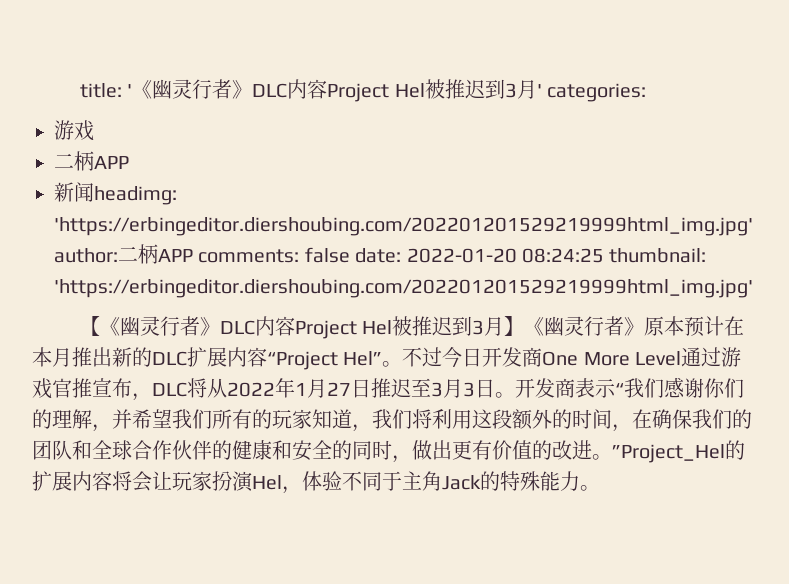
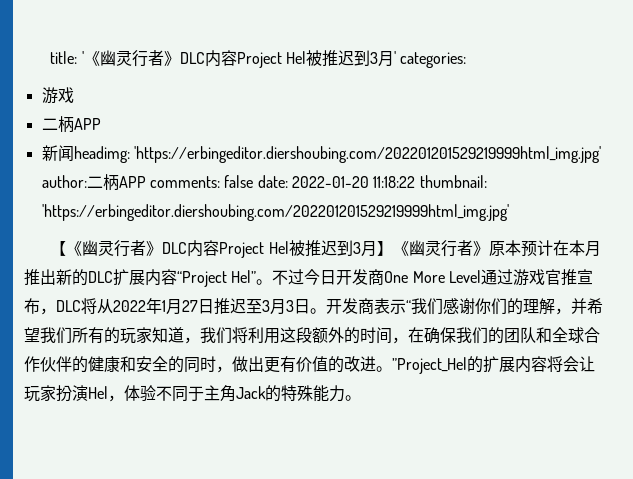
- 新闻headimg: 'https://erbingeditor.diershoubing.com/202201201529219999html_img.jpg' author:二柄APP comments: false date: 2022-01-20 08:24:25 thumbnail: 'https://erbingeditor.diershoubing.com/202201201529219999html_img.jpg'
+ 新闻headimg: 'https://erbingeditor.diershoubing.com/202201201529219999html_img.jpg' author:二柄APP comments: false date: 2022-01-20 11:18:22 thumbnail: 'https://erbingeditor.diershoubing.com/202201201529219999html_img.jpg'

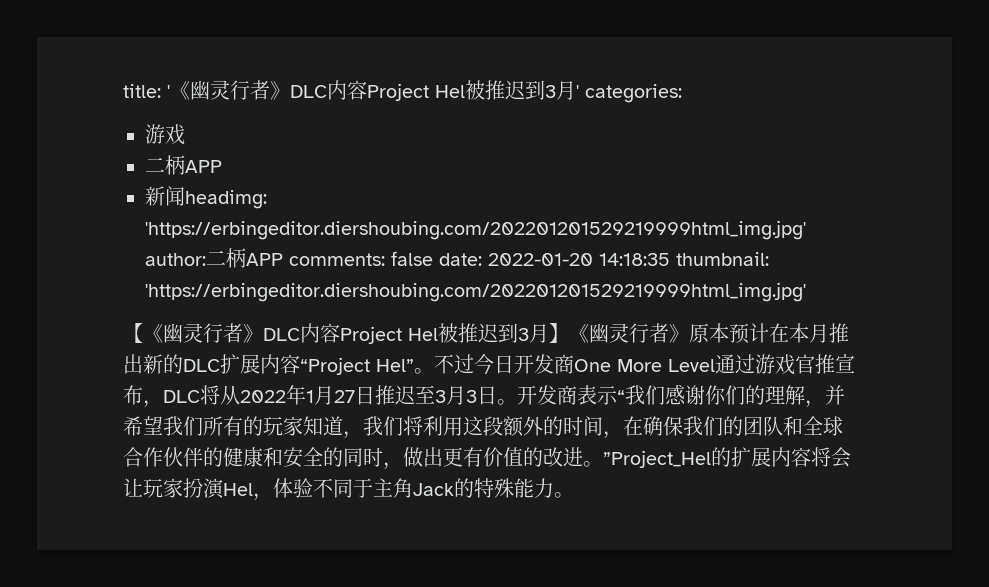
- 新闻headimg: 'https://erbingeditor.diershoubing.com/202201201529219999html_img.jpg' author:二柄APP comments: false date: 2022-01-20 11:18:22 thumbnail: 'https://erbingeditor.diershoubing.com/202201201529219999html_img.jpg'
+ 新闻headimg: 'https://erbingeditor.diershoubing.com/202201201529219999html_img.jpg' author:二柄APP comments: false date: 2022-01-20 14:18:35 thumbnail: 'https://erbingeditor.diershoubing.com/202201201529219999html_img.jpg'

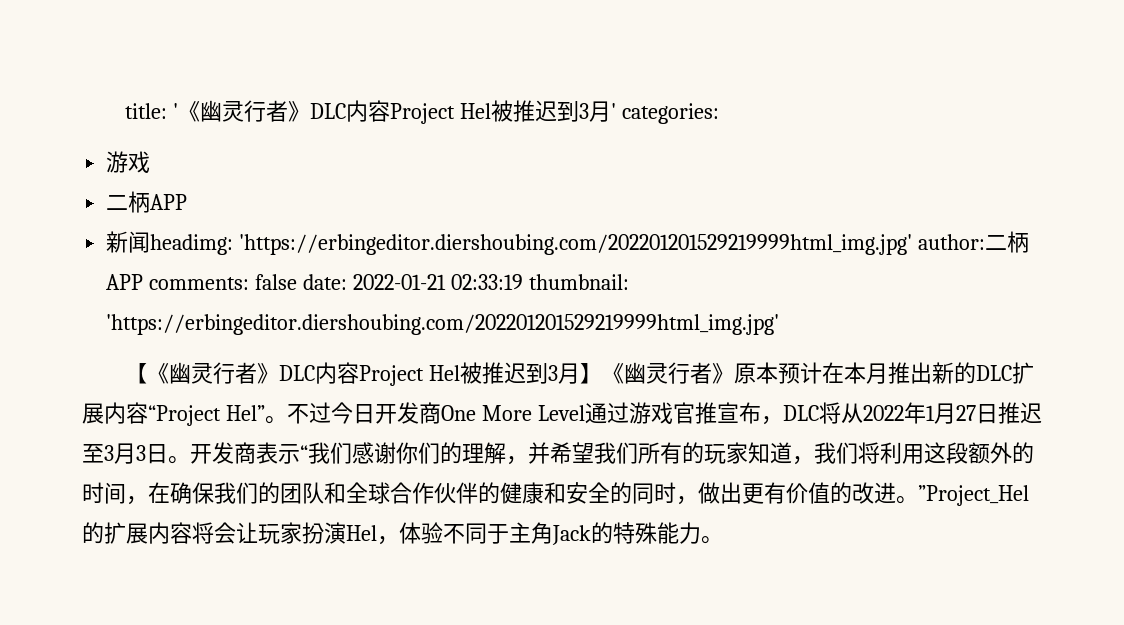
- 新闻headimg: 'https://erbingeditor.diershoubing.com/202201201529219999html_img.jpg' author:二柄APP comments: false date: 2022-01-20 14:18:35 thumbnail: 'https://erbingeditor.diershoubing.com/202201201529219999html_img.jpg'
+ 新闻headimg: 'https://erbingeditor.diershoubing.com/202201201529219999html_img.jpg' author:二柄APP comments: false date: 2022-01-21 02:33:19 thumbnail: 'https://erbingeditor.diershoubing.com/202201201529219999html_img.jpg'

